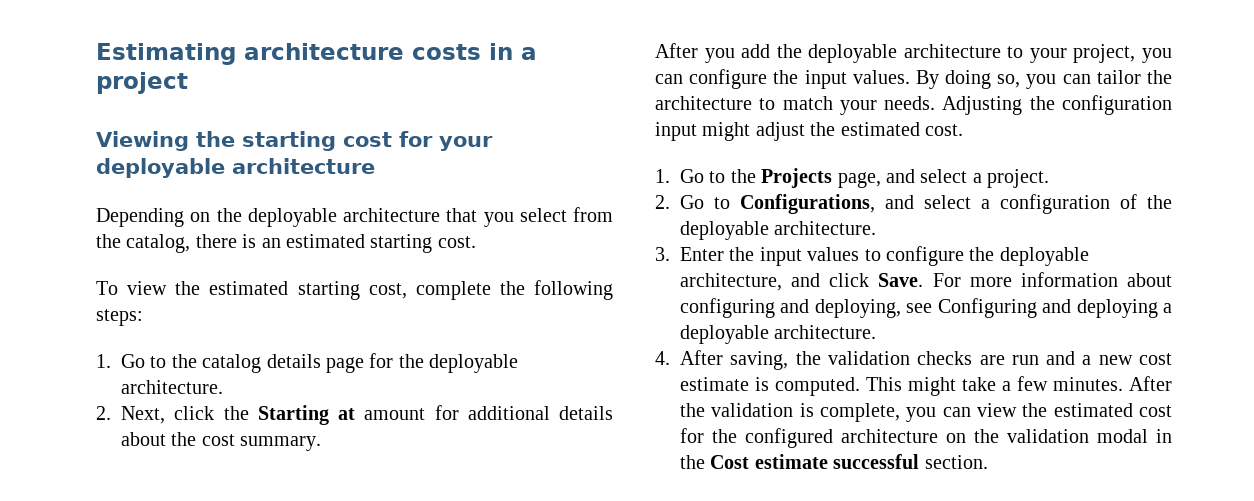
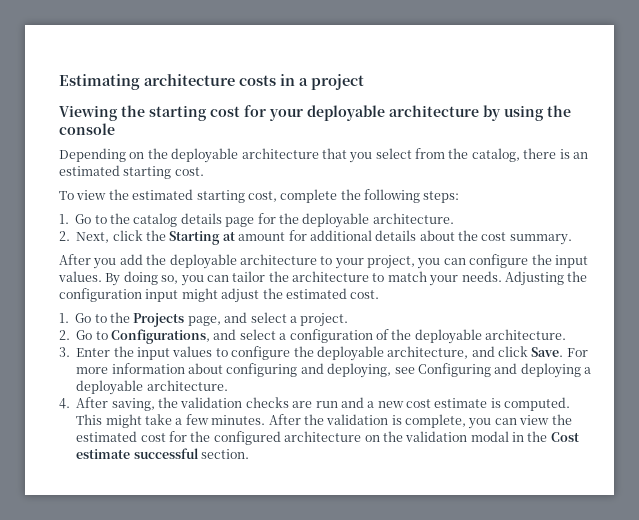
- Viewing the starting cost for your deployable architecture
+ Viewing the starting cost for your deployable architecture by using the console

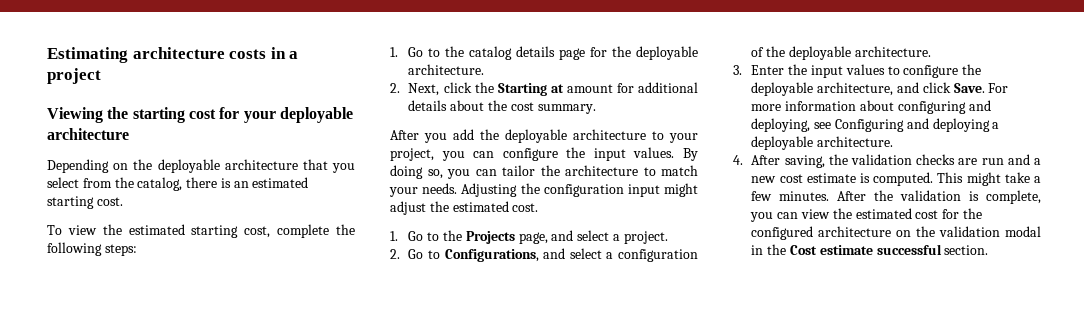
- Viewing the starting cost for your deployable architecture by using the console
+ Viewing the starting cost for your deployable architecture

